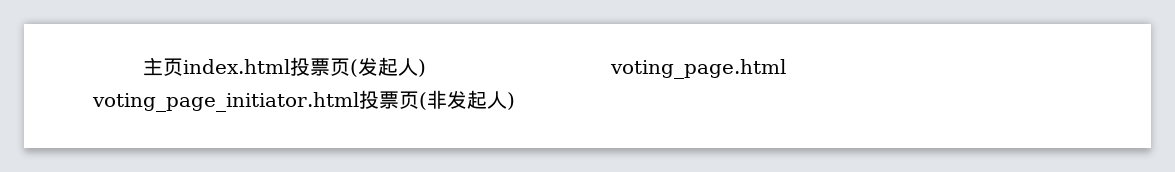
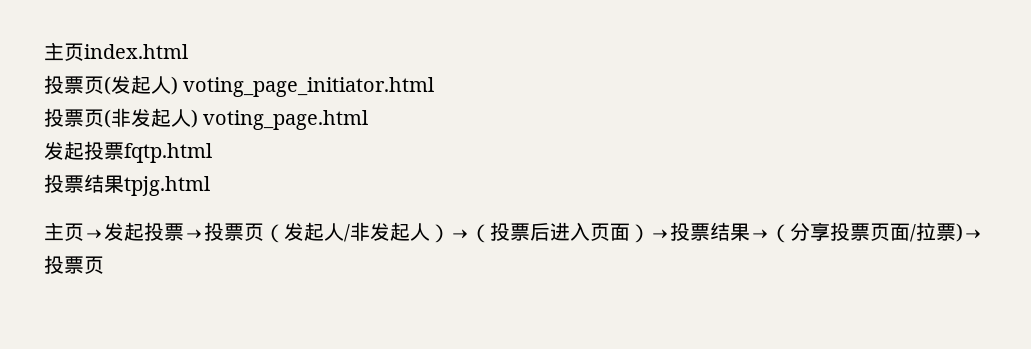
- 主页index.html投票页(发起人) voting_page_initiator.html投票页(非发起人) voting_page.html
+ 主页index.html
+ 投票页(发起人) voting_page_initiator.html
+ 投票页(非发起人) voting_page.html
+ 发起投票fqtp.html
+ 投票结果tpjg.html
+ 主页→发起投票→投票页（发起人/非发起人）→（投票后进入页面）→投票结果→（分享投票页面/拉票)→投票页

